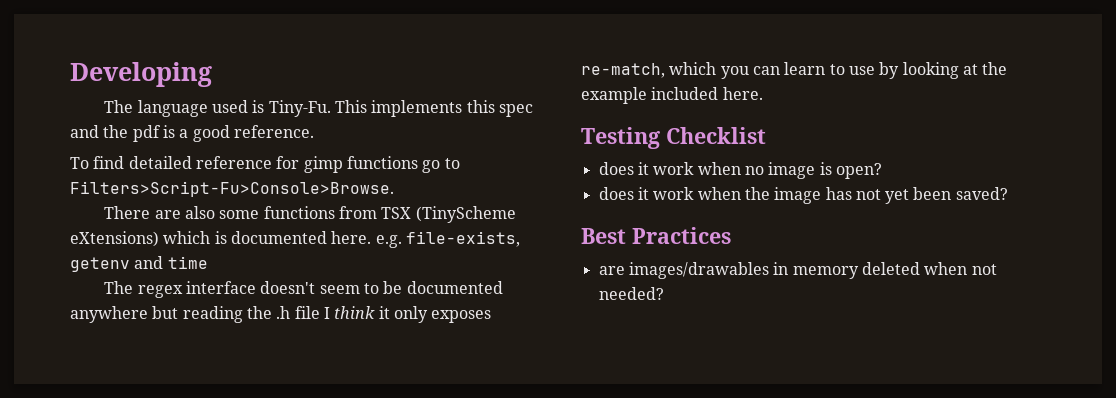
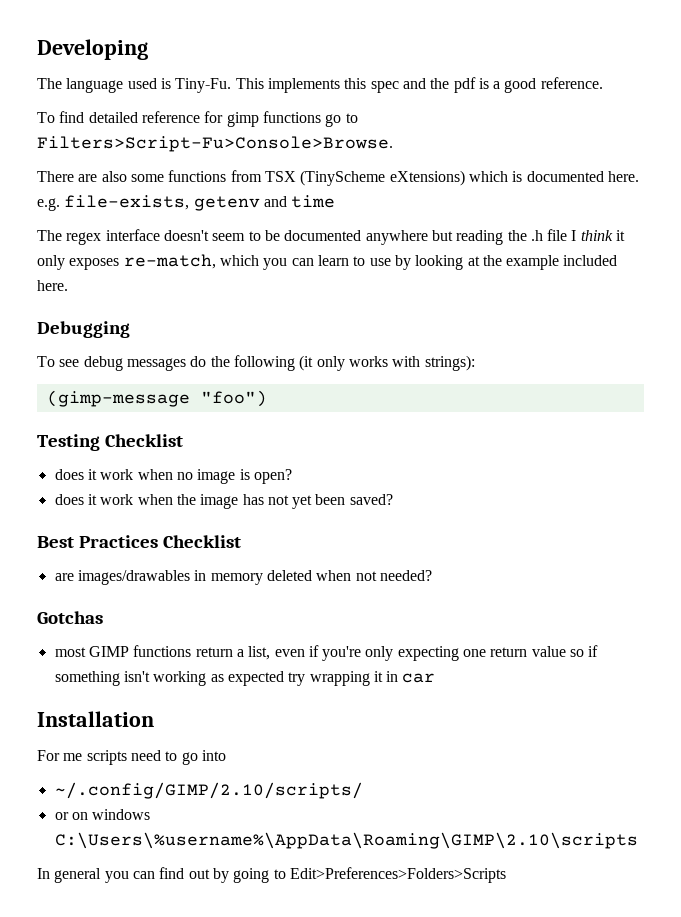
+ Debugging
+ To see debug messages do the following (it only works with strings):
+ (gimp-message "foo")
- Best Practices
+ Best Practices Checklist
+ Gotchas
+ most GIMP functions return a list, even if you're only expecting one return value so if something isn't working as expected try wrapping it in car
+ Installation
+ For me scripts need to go into
+ ~/.config/GIMP/2.10/scripts/
+ or on windows C:\Users\%username%\AppData\Roaming\GIMP\2.10\scripts
+ In general you can find out by going to Edit>Preferences>Folders>Scripts

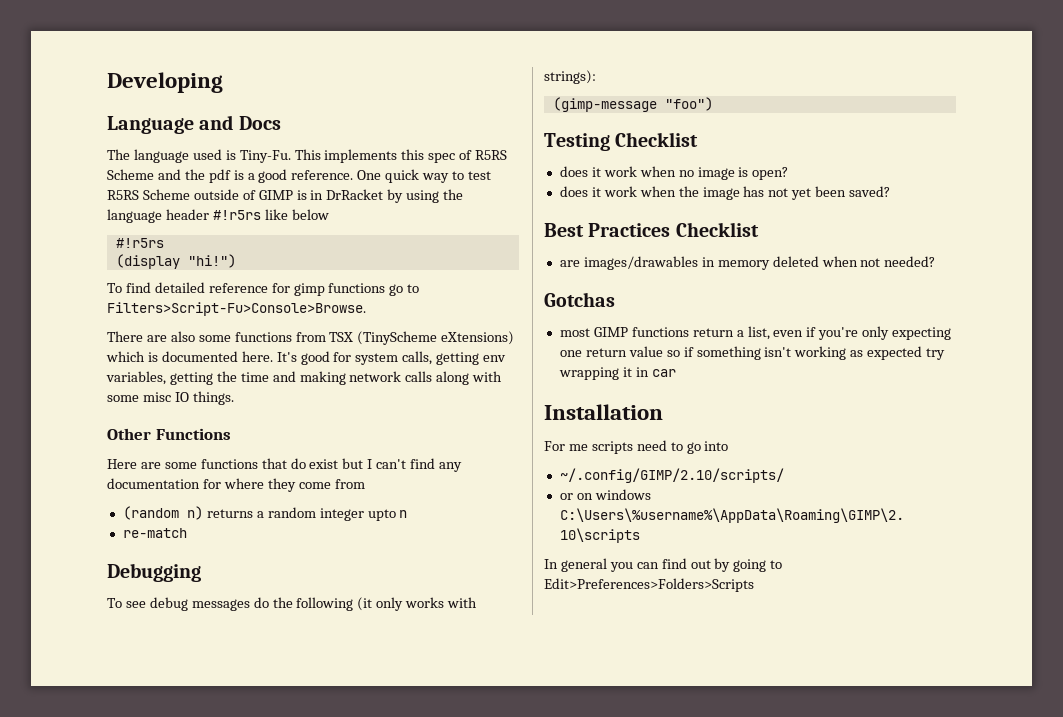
+ Language and Docs
- This implements this spec and the pdf is a good reference.
+ This implements this spec of R5RS Scheme and the pdf is a good reference. One quick way to test R5RS Scheme outside of GIMP is in DrRacket by using the language header #!r5rs like below
+ #!r5rs
+ (display "hi!")
- There are also some functions from TSX (TinyScheme eXtensions) which is documented here. e.g. file-exists, getenv and time
- The regex interface doesn't seem to be documented anywhere but reading the .h file I think it only exposes re-match, which you can learn to use by looking at the example included here.
+ There are also some functions from TSX (TinyScheme eXtensions) which is documented here. It's good for system calls, getting env variables, getting the time and making network calls along with some misc IO things.
+ Other Functions
+ Here are some functions that do exist but I can't find any documentation for where they come from
+ (random n) returns a random integer upto n
+ re-match

